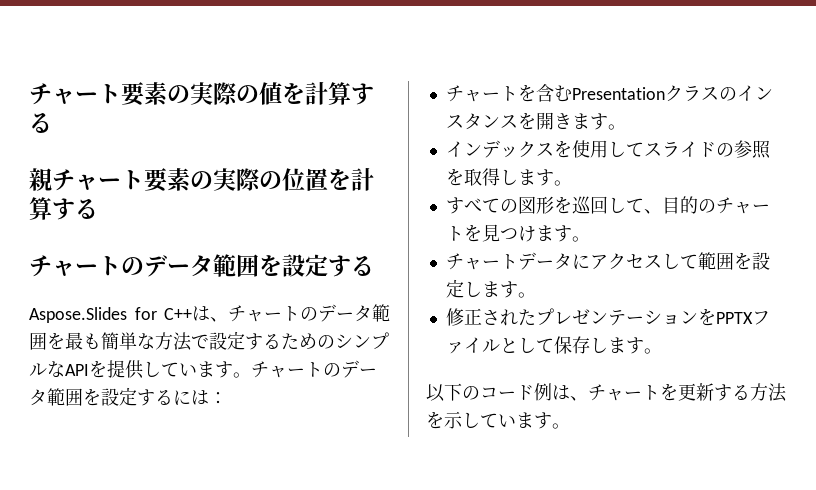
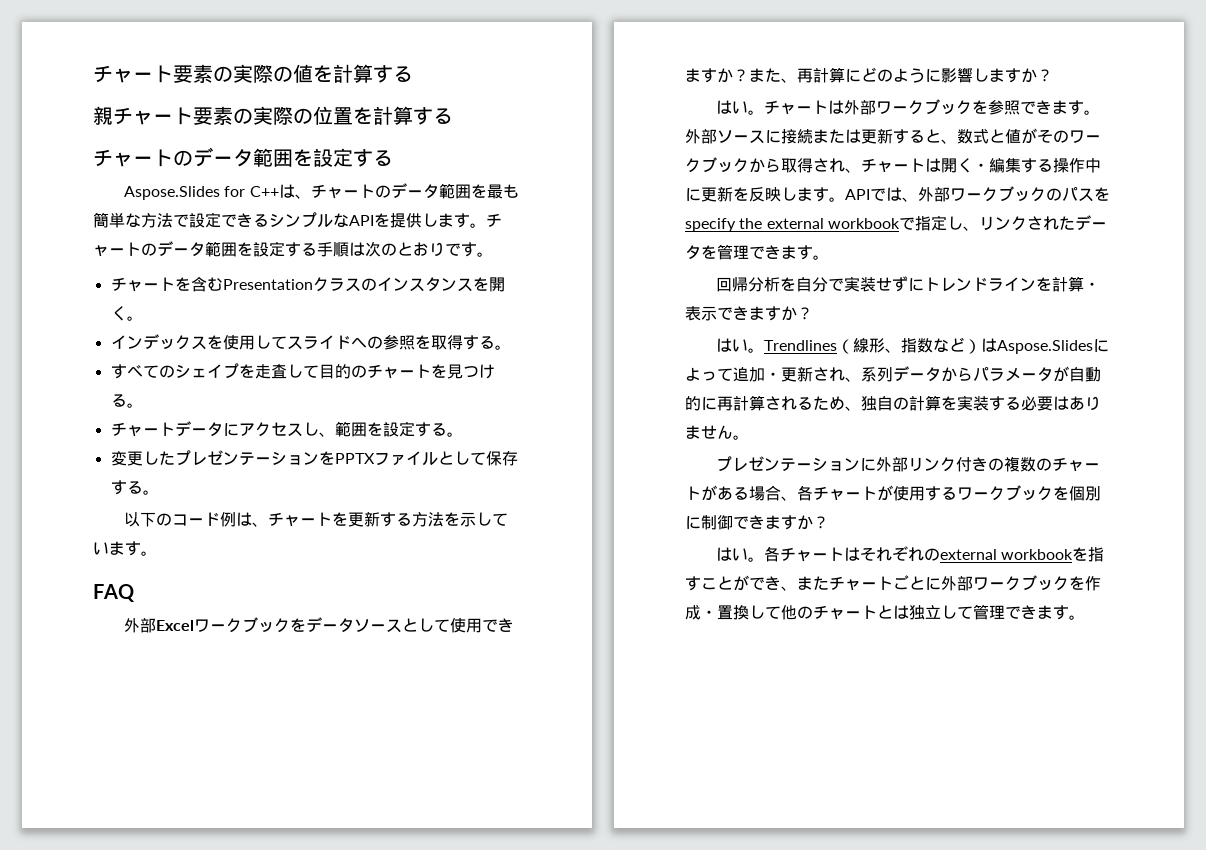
- Aspose.Slides for C++は、チャートのデータ範囲を最も簡単な方法で設定するためのシンプルなAPIを提供しています。
+ Aspose.Slides for C++は、チャートのデータ範囲を最も簡単な方法で設定できるシンプルなAPIを提供します。
- チャートのデータ範囲を設定するには：
+ チャートのデータ範囲を設定する手順は次のとおりです。
- チャートを含むPresentationクラスのインスタンスを開きます。
+ チャートを含むPresentationクラスのインスタンスを開く。
- インデックスを使用してスライドの参照を取得します。
+ インデックスを使用してスライドへの参照を取得する。
- すべての図形を巡回して、目的のチャートを見つけます。
+ すべてのシェイプを走査して目的のチャートを見つける。
- チャートデータにアクセスして範囲を設定します。
- 修正されたプレゼンテーションをPPTXファイルとして保存します。
+ チャートデータにアクセスし、範囲を設定する。
+ 変更したプレゼンテーションをPPTXファイルとして保存する。
+ FAQ
+ 外部Excelワークブックをデータソースとして使用できますか？また、再計算にどのように影響しますか？
+ はい。チャートは外部ワークブックを参照できます。外部ソースに接続または更新すると、数式と値がそのワークブックから取得され、チャートは開く・編集する操作中に更新を反映します。APIでは、外部ワークブックのパスをspecify the external workbookで指定し、リンクされたデータを管理できます。
+ 回帰分析を自分で実装せずにトレンドラインを計算・表示できますか？
+ はい。Trendlines（線形、指数など）はAspose.Slidesによって追加・更新され、系列データからパラメータが自動的に再計算されるため、独自の計算を実装する必要はありません。
+ プレゼンテーションに外部リンク付きの複数のチャートがある場合、各チャートが使用するワークブックを個別に制御できますか？
+ はい。各チャートはそれぞれのexternal workbookを指すことができ、またチャートごとに外部ワークブックを作成・置換して他のチャートとは独立して管理できます。

